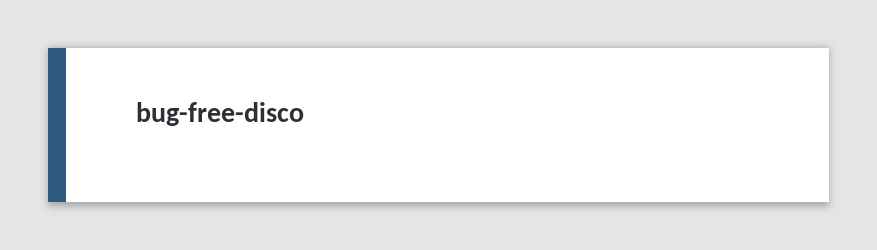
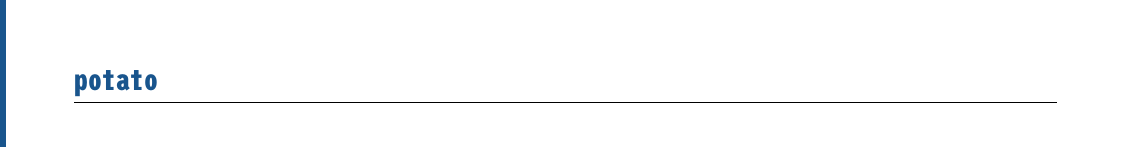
- bug-free-disco
+ potato

